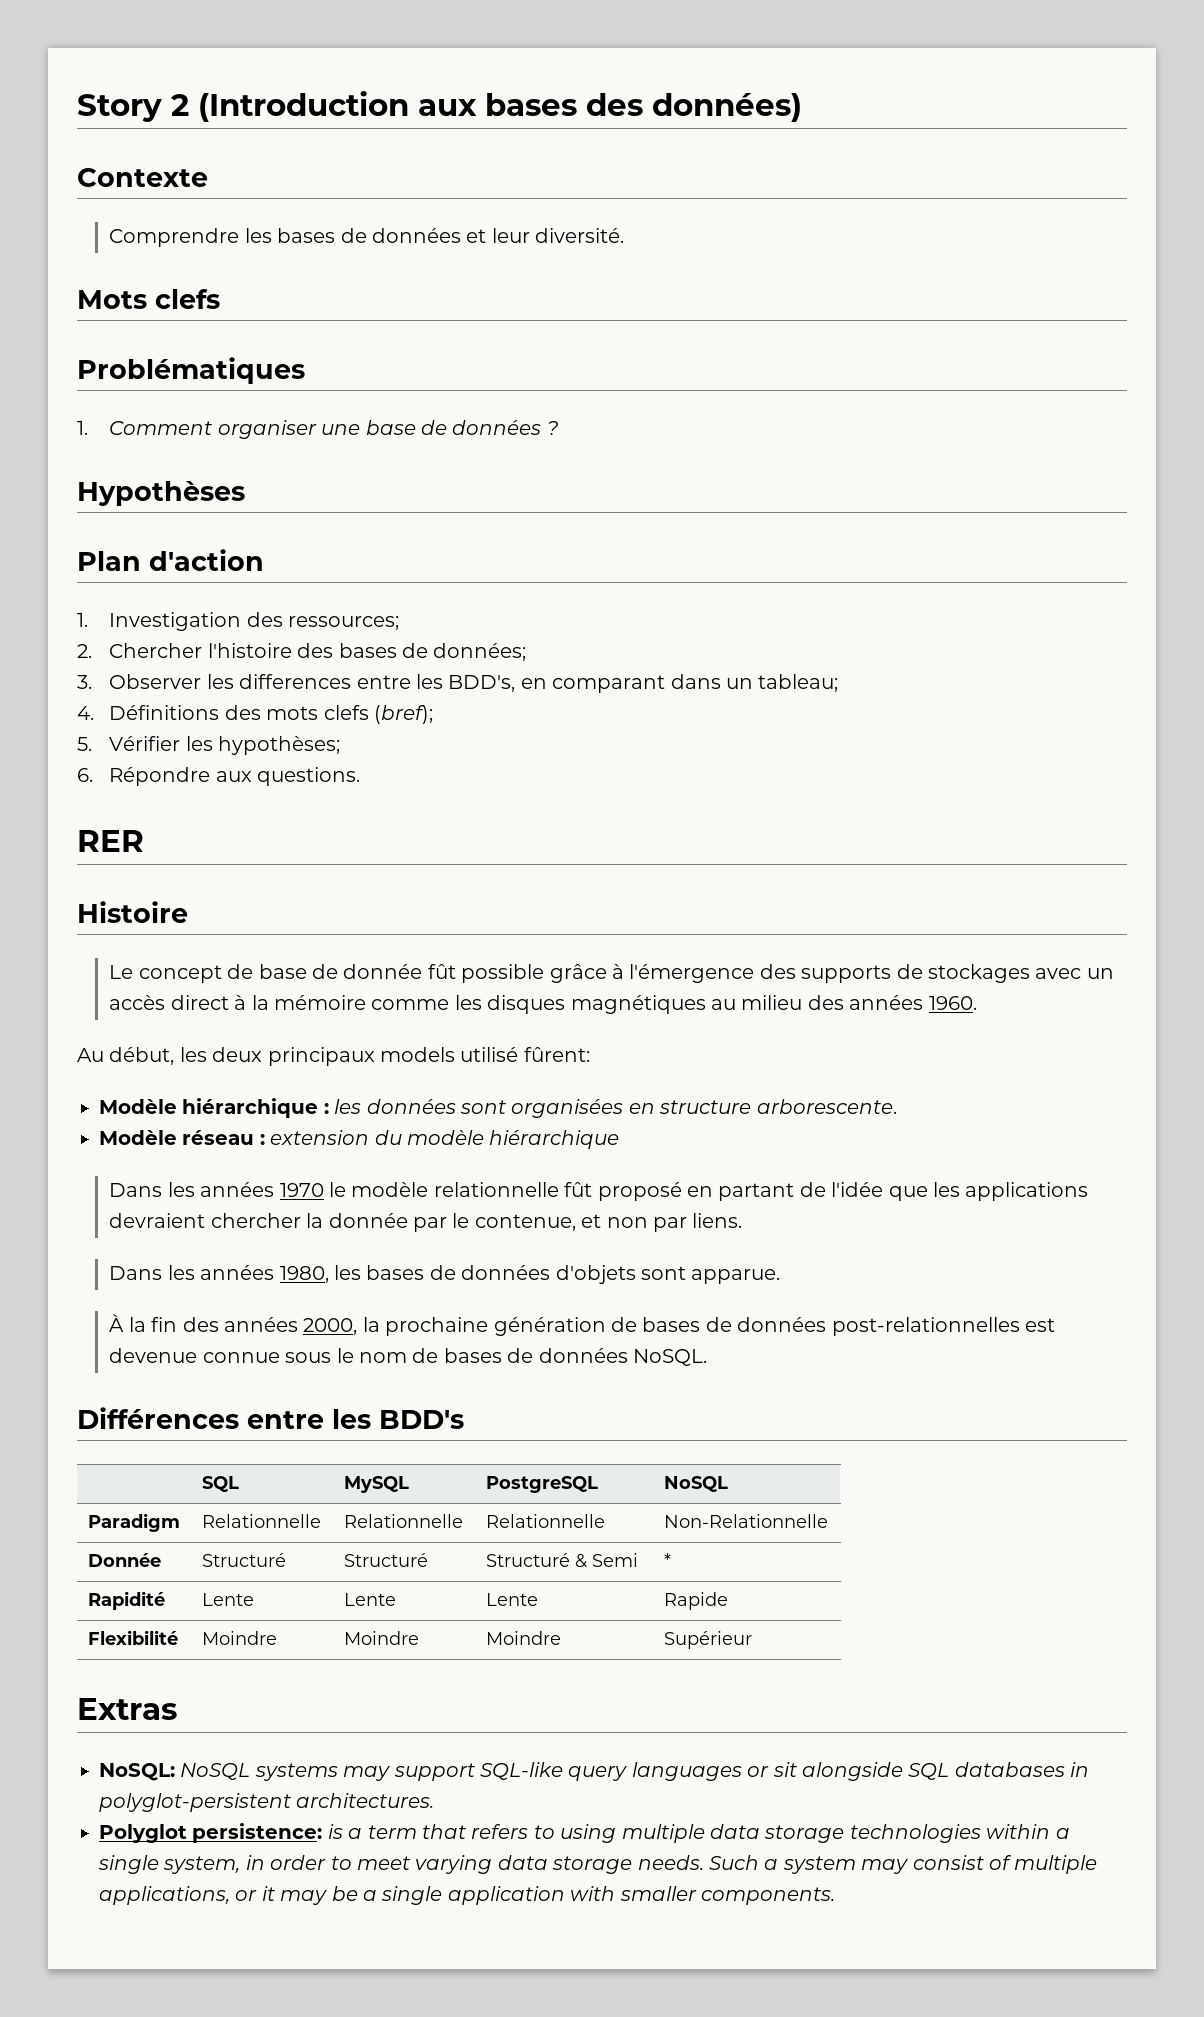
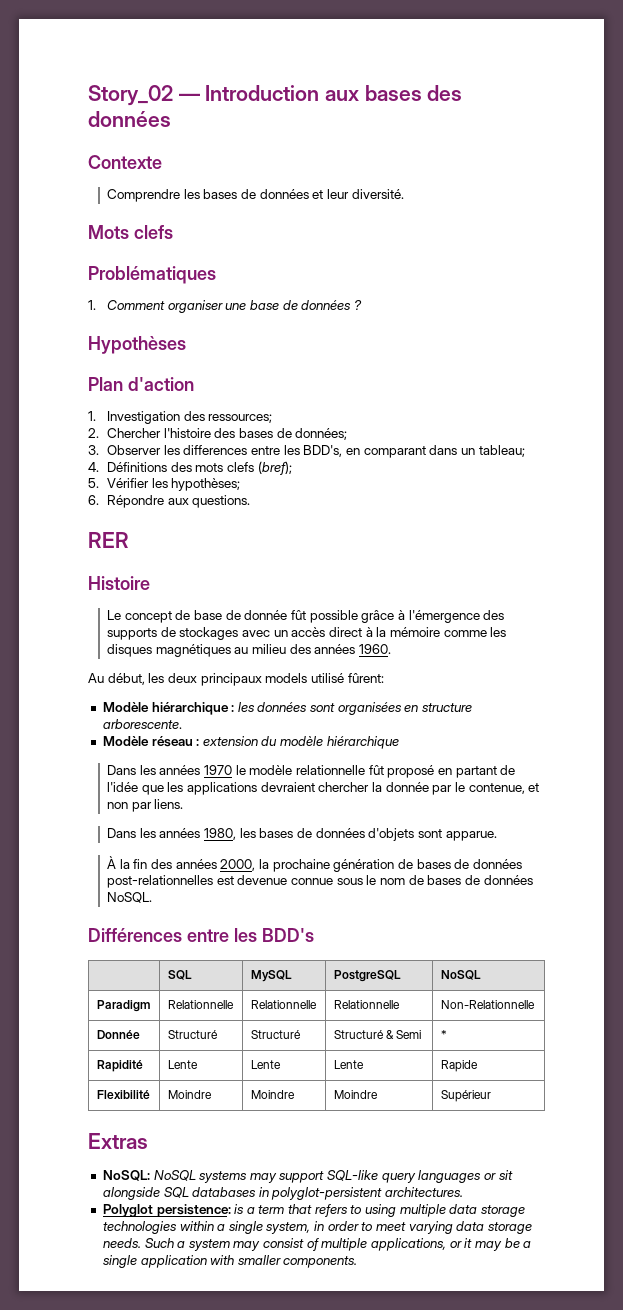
- Story 2 (Introduction aux bases des données)
+ Story_02 — Introduction aux bases des données

